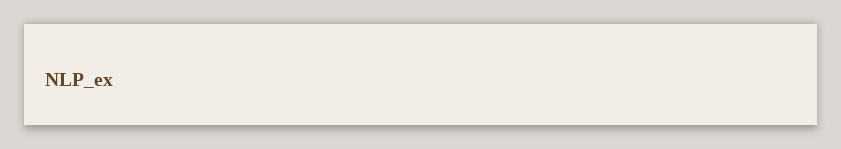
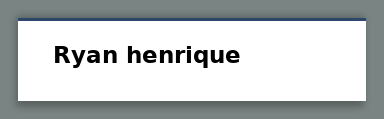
- NLP_ex
+ Ryan henrique

